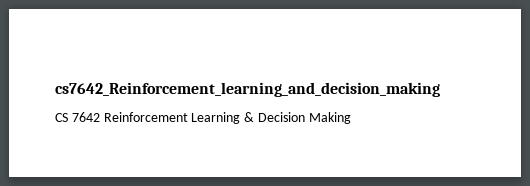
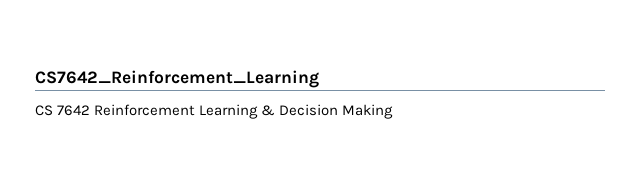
- cs7642_Reinforcement_learning_and_decision_making
+ CS7642_Reinforcement_Learning

